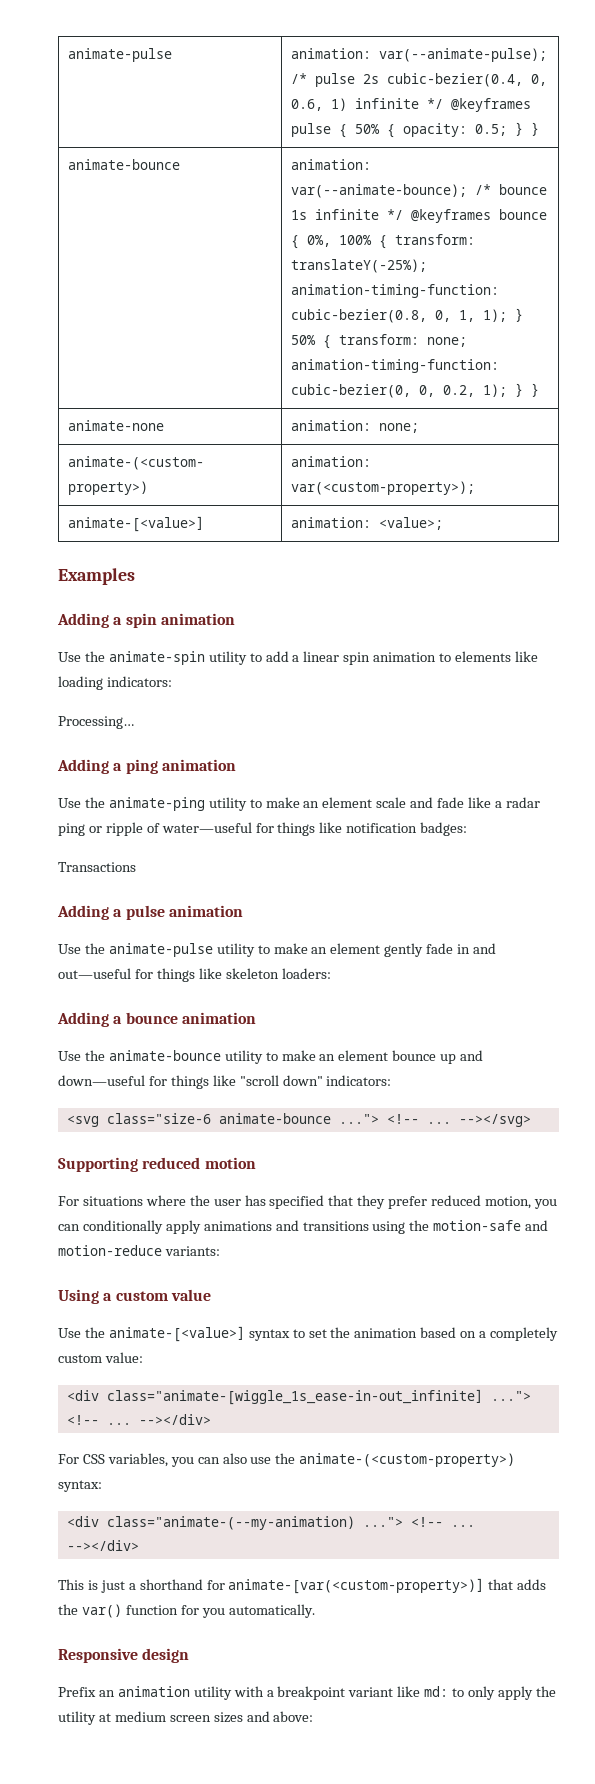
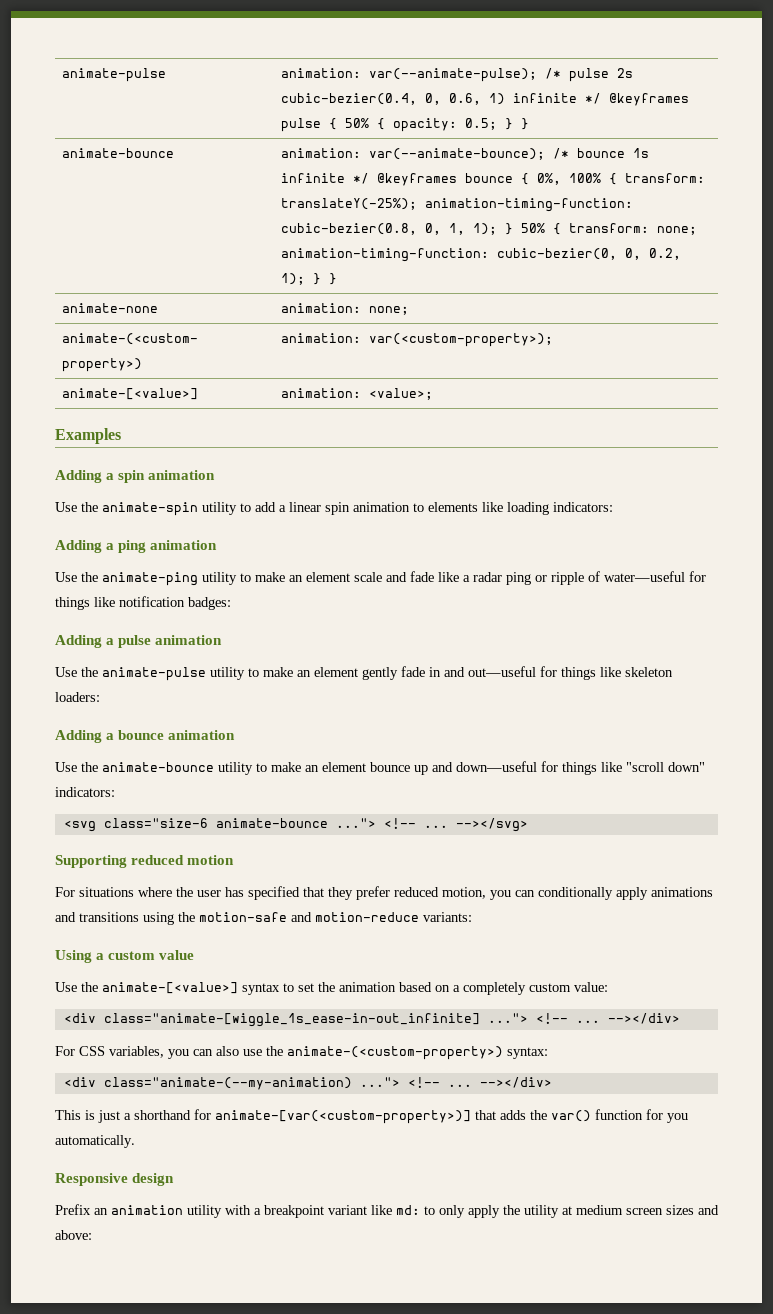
- Processing…
- Transactions

